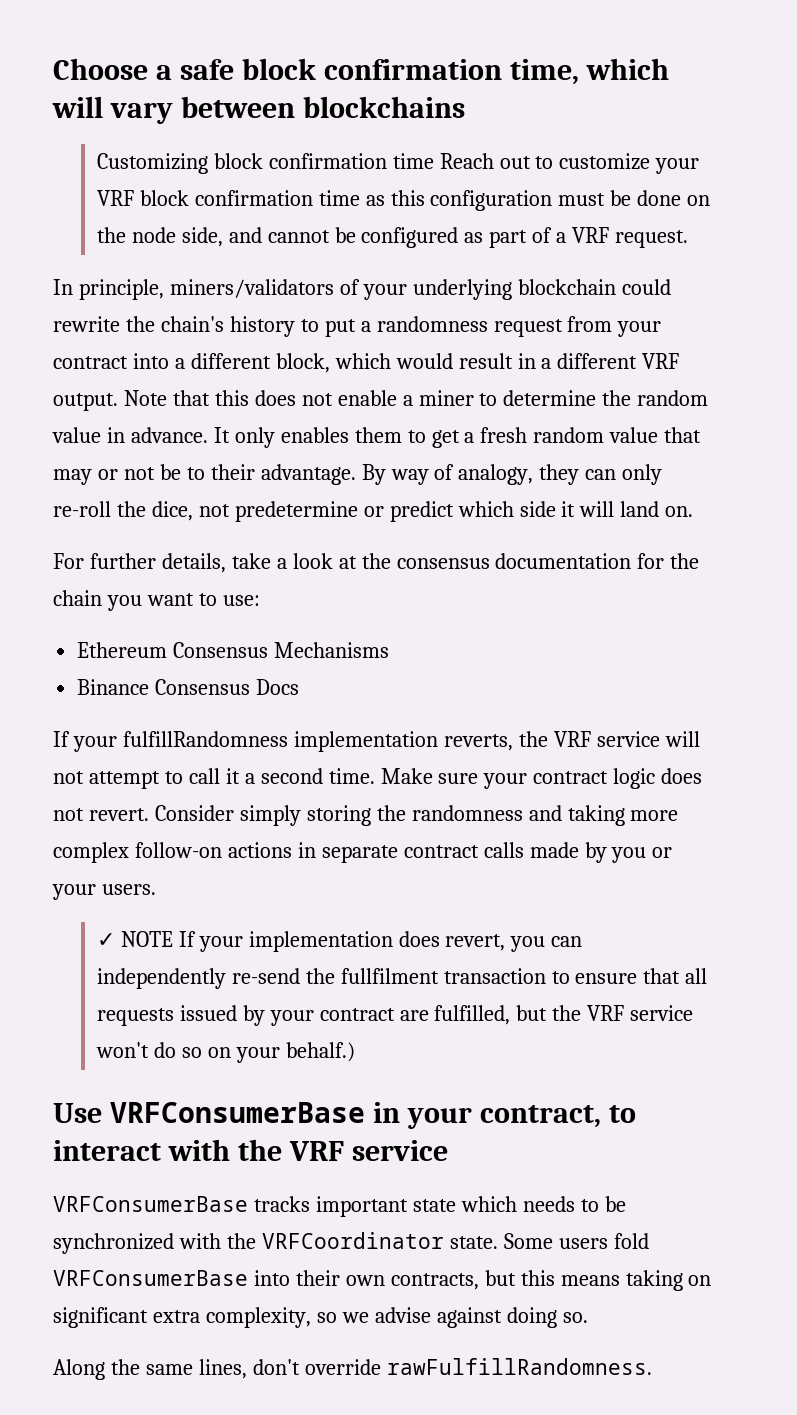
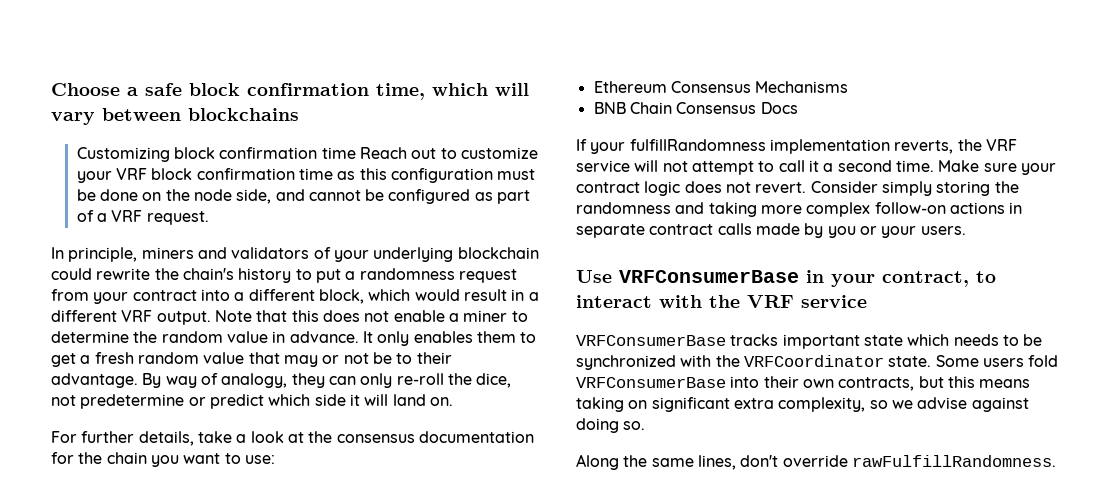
- In principle, miners/validators of your underlying blockchain could rewrite the chain's history to put a randomness request from your contract into a different block, which would result in a different VRF output.
+ In principle, miners and validators of your underlying blockchain could rewrite the chain's history to put a randomness request from your contract into a different block, which would result in a different VRF output.
- Binance Consensus Docs
+ BNB Chain Consensus Docs
- ✓ NOTE If your implementation does revert, you can independently re-send the fullfilment transaction to ensure that all requests issued by your contract are fulfilled, but the VRF service won't do so on your behalf.)

